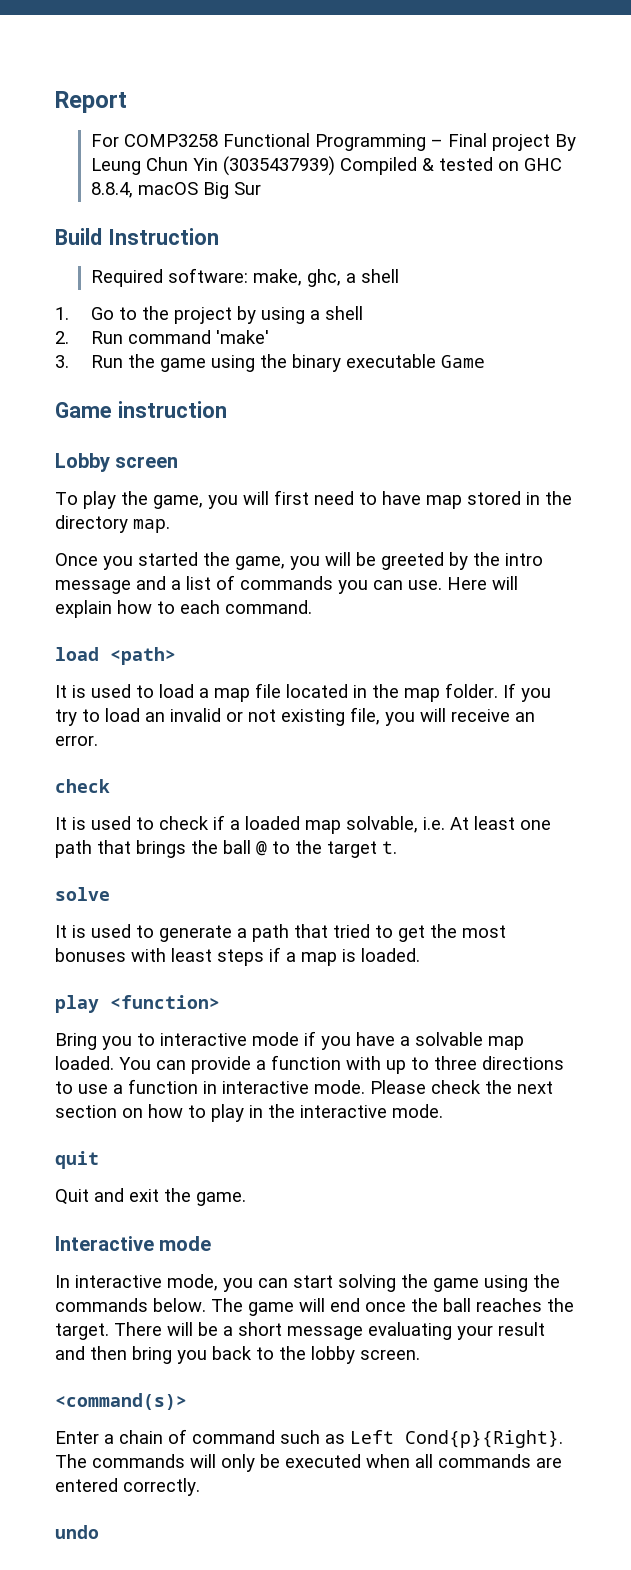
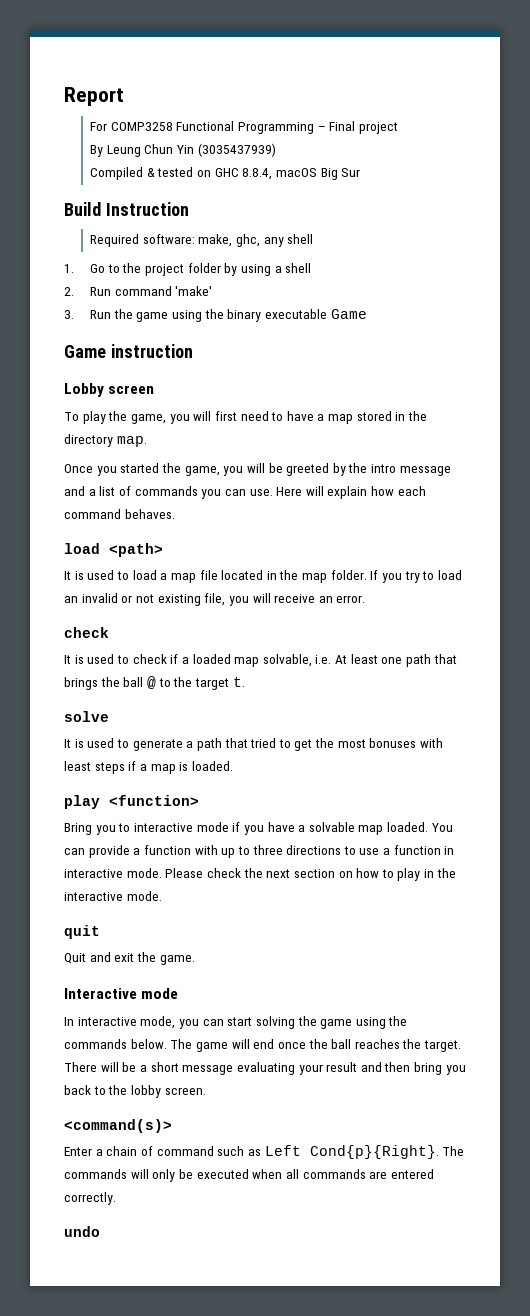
- For COMP3258 Functional Programming – Final project By Leung Chun Yin (3035437939) Compiled & tested on GHC 8.8.4, macOS Big Sur
+ For COMP3258 Functional Programming – Final project
+ By Leung Chun Yin (3035437939)
+ Compiled & tested on GHC 8.8.4, macOS Big Sur
- Required software: make, ghc, a shell
+ Required software: make, ghc, any shell
- 1. Go to the project by using a shell
+ 1. Go to the project folder by using a shell
- To play the game, you will first need to have map stored in the directory map.
+ To play the game, you will first need to have a map stored in the directory map.
- Here will explain how to each command.
+ Here will explain how each command behaves.

